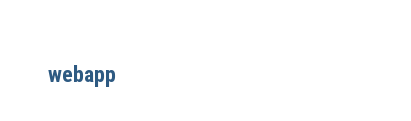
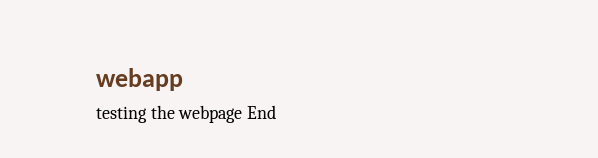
+ testing the webpage End

